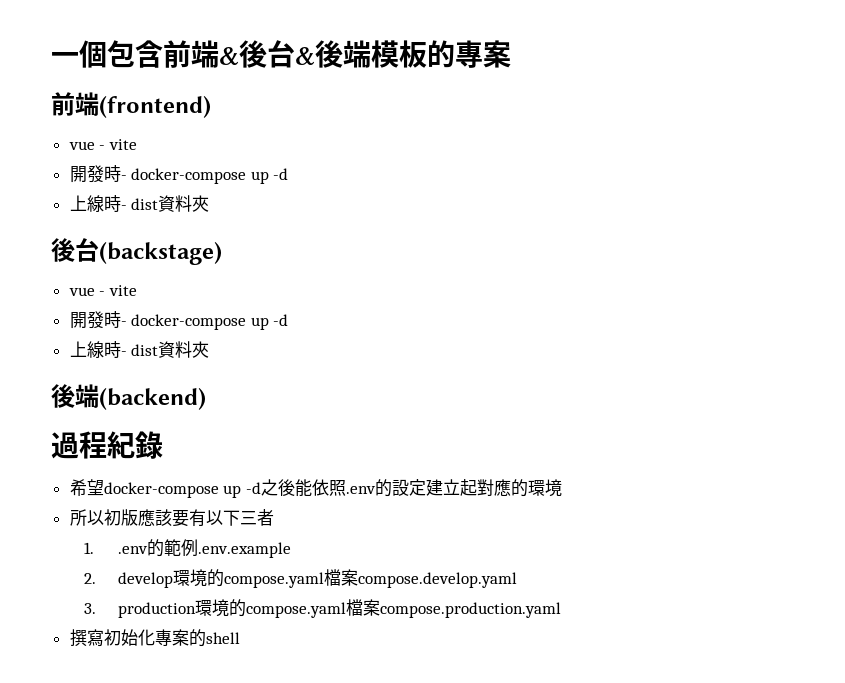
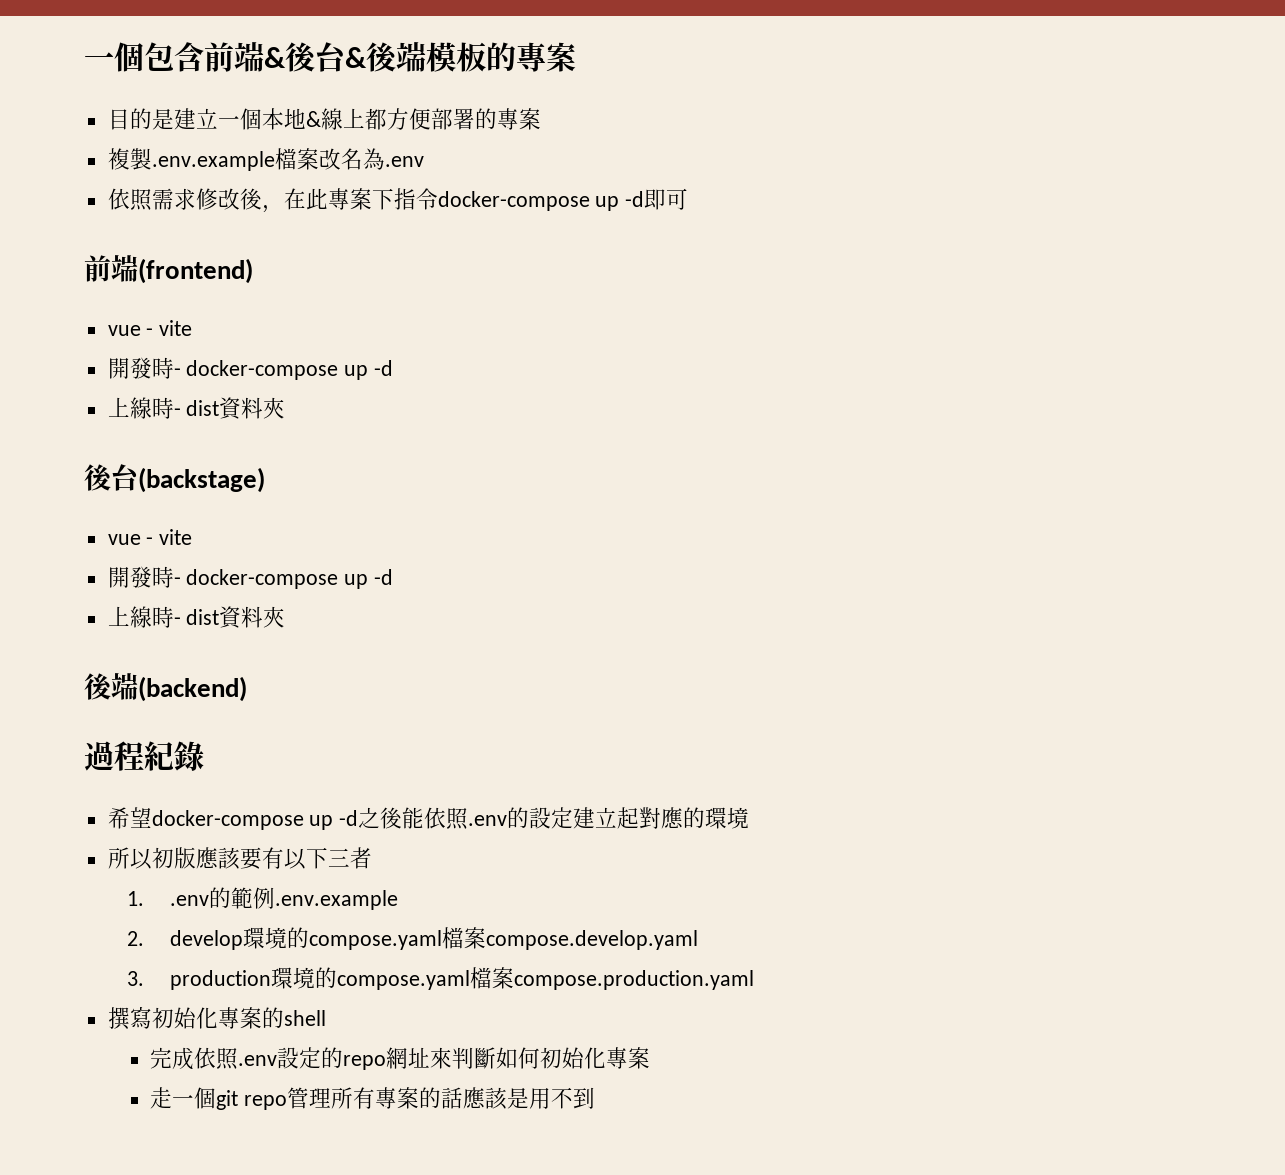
+ 目的是建立一個本地&線上都方便部署的專案
+ 複製.env.example檔案改名為.env
+ 依照需求修改後，在此專案下指令docker-compose up -d即可
+ 完成依照.env設定的repo網址來判斷如何初始化專案
+ 走一個git repo管理所有專案的話應該是用不到

